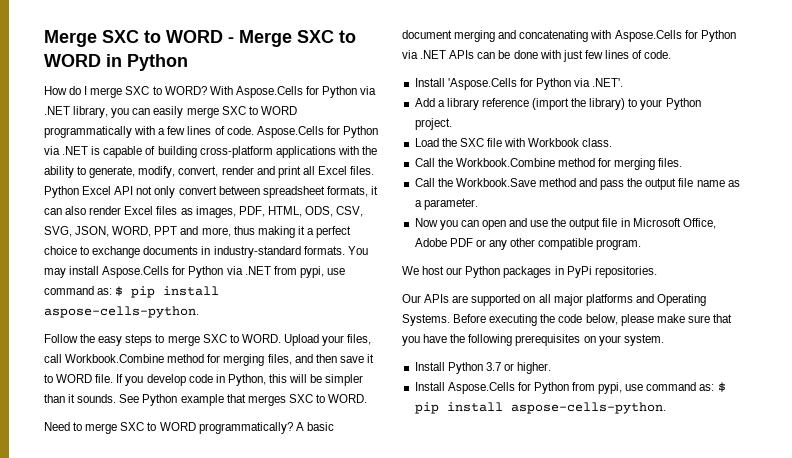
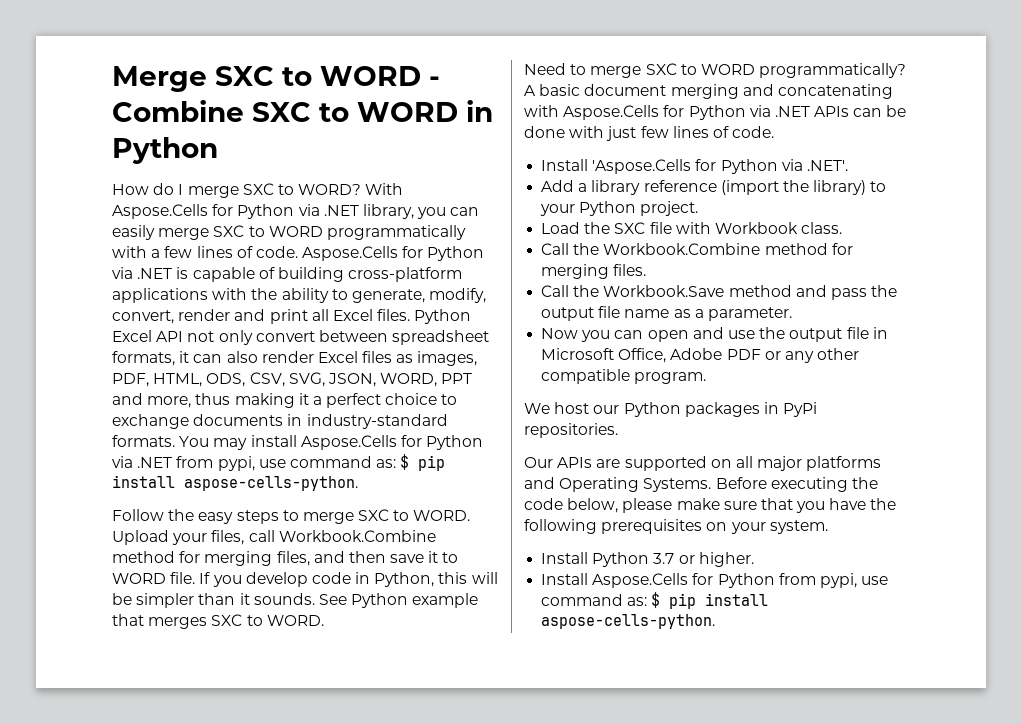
- Merge SXC to WORD - Merge SXC to WORD in Python
+ Merge SXC to WORD - Combine SXC to WORD in Python

